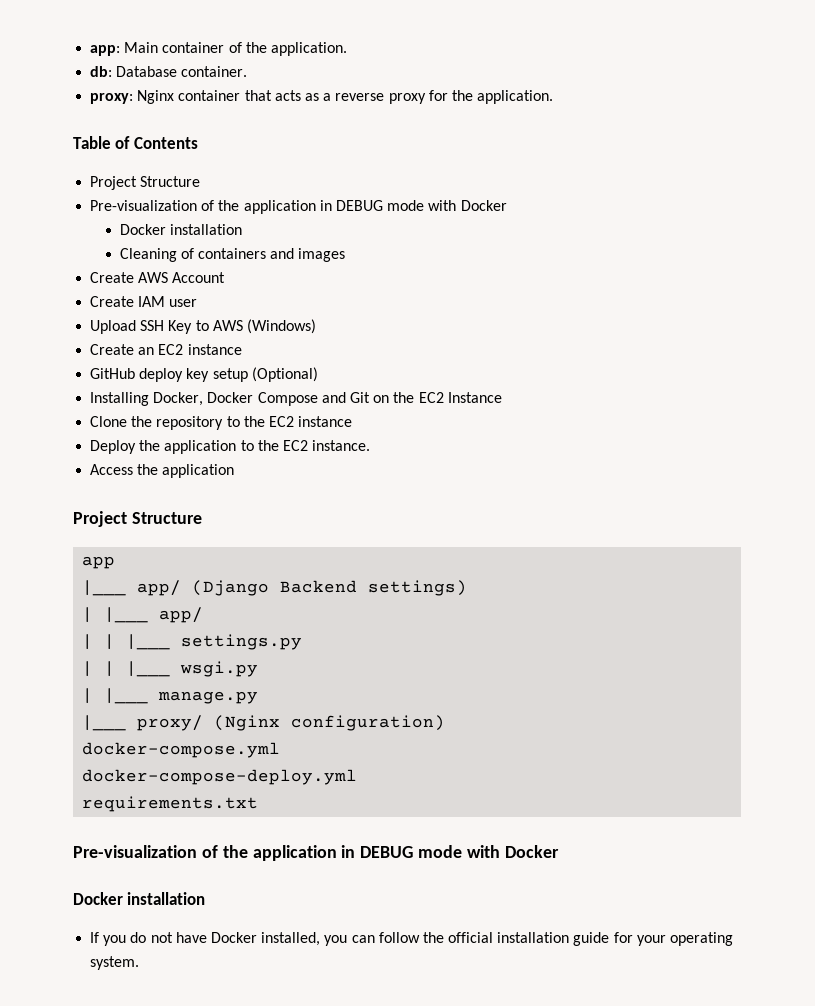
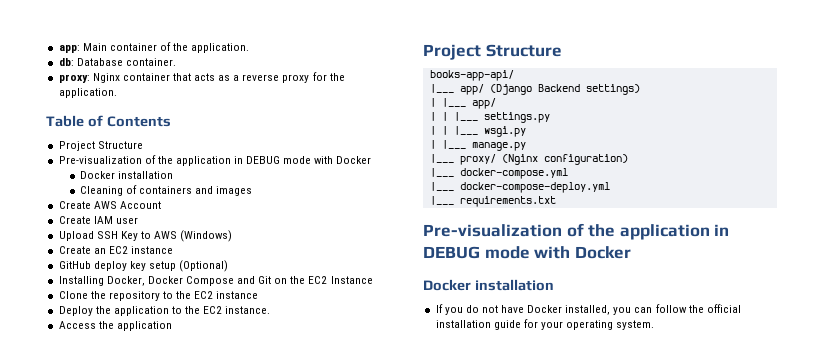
- app
+ books-app-api/
- docker-compose.yml
+ |___ docker-compose.yml
- docker-compose-deploy.yml
+ |___ docker-compose-deploy.yml
- requirements.txt
+ |___ requirements.txt

